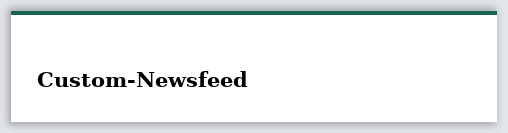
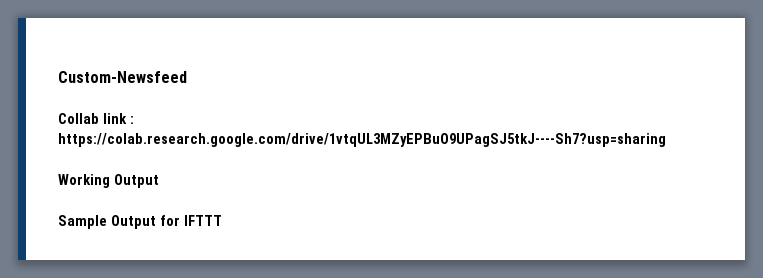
+ Collab link : https://colab.research.google.com/drive/1vtqUL3MZyEPBuO9UPagSJ5tkJ----Sh7?usp=sharing
+ Working Output
+ Sample Output for IFTTT

